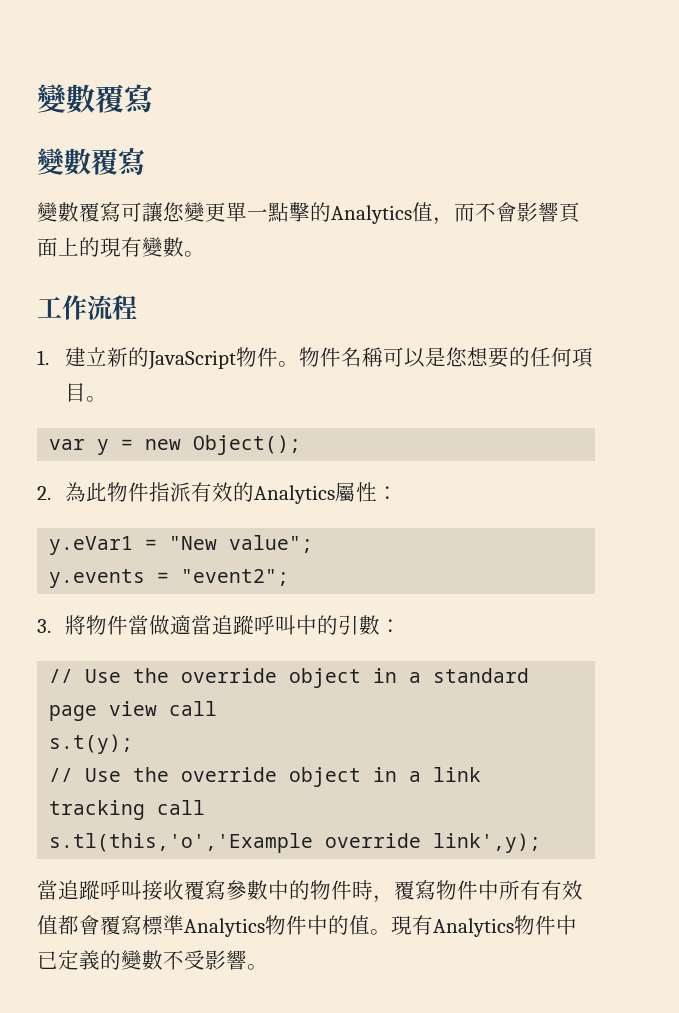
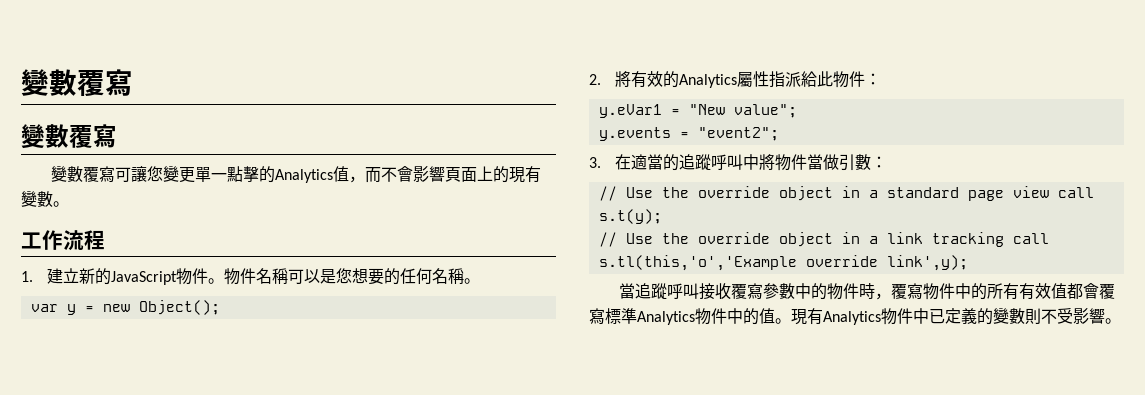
- 物件名稱可以是您想要的任何項目。
+ 物件名稱可以是您想要的任何名稱。
- 2.為此物件指派有效的Analytics屬性：
+ 2.將有效的Analytics屬性指派給此物件：
- 3.將物件當做適當追蹤呼叫中的引數：
+ 3.在適當的追蹤呼叫中將物件當做引數：
- 當追蹤呼叫接收覆寫參數中的物件時，覆寫物件中所有有效值都會覆寫標準Analytics物件中的值。
+ 當追蹤呼叫接收覆寫參數中的物件時，覆寫物件中的所有有效值都會覆寫標準Analytics物件中的值。
- 現有Analytics物件中已定義的變數不受影響。
+ 現有Analytics物件中已定義的變數則不受影響。

